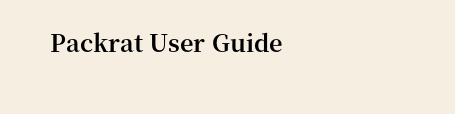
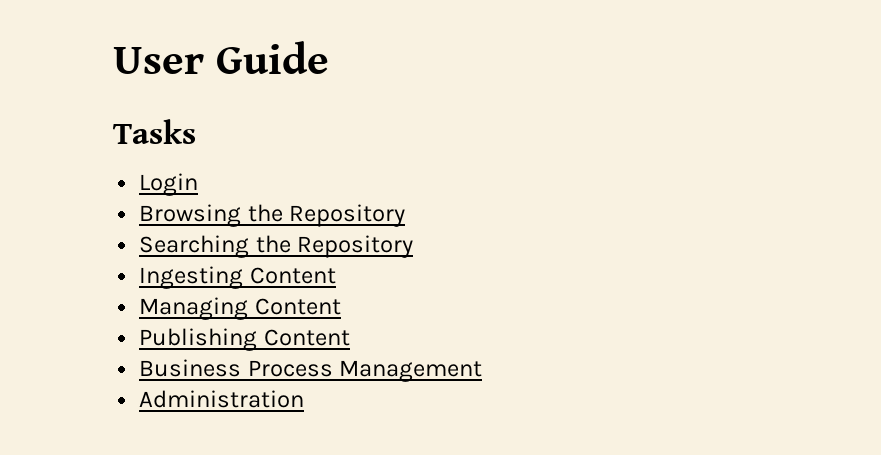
- Packrat User Guide
+ User Guide
+ Tasks
+ Login
+ Browsing the Repository
+ Searching the Repository
+ Ingesting Content
+ Managing Content
+ Publishing Content
+ Business Process Management
+ Administration

